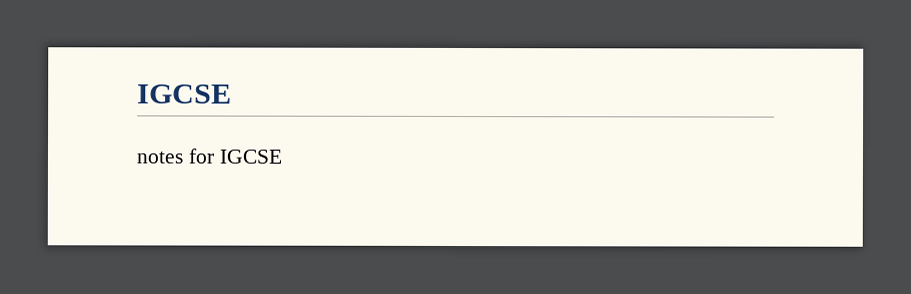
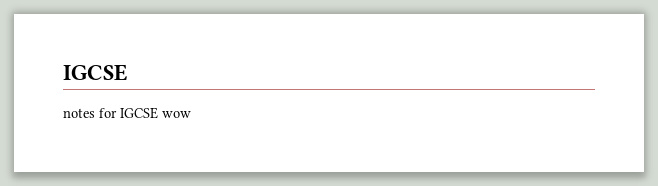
- notes for IGCSE
+ notes for IGCSE wow

